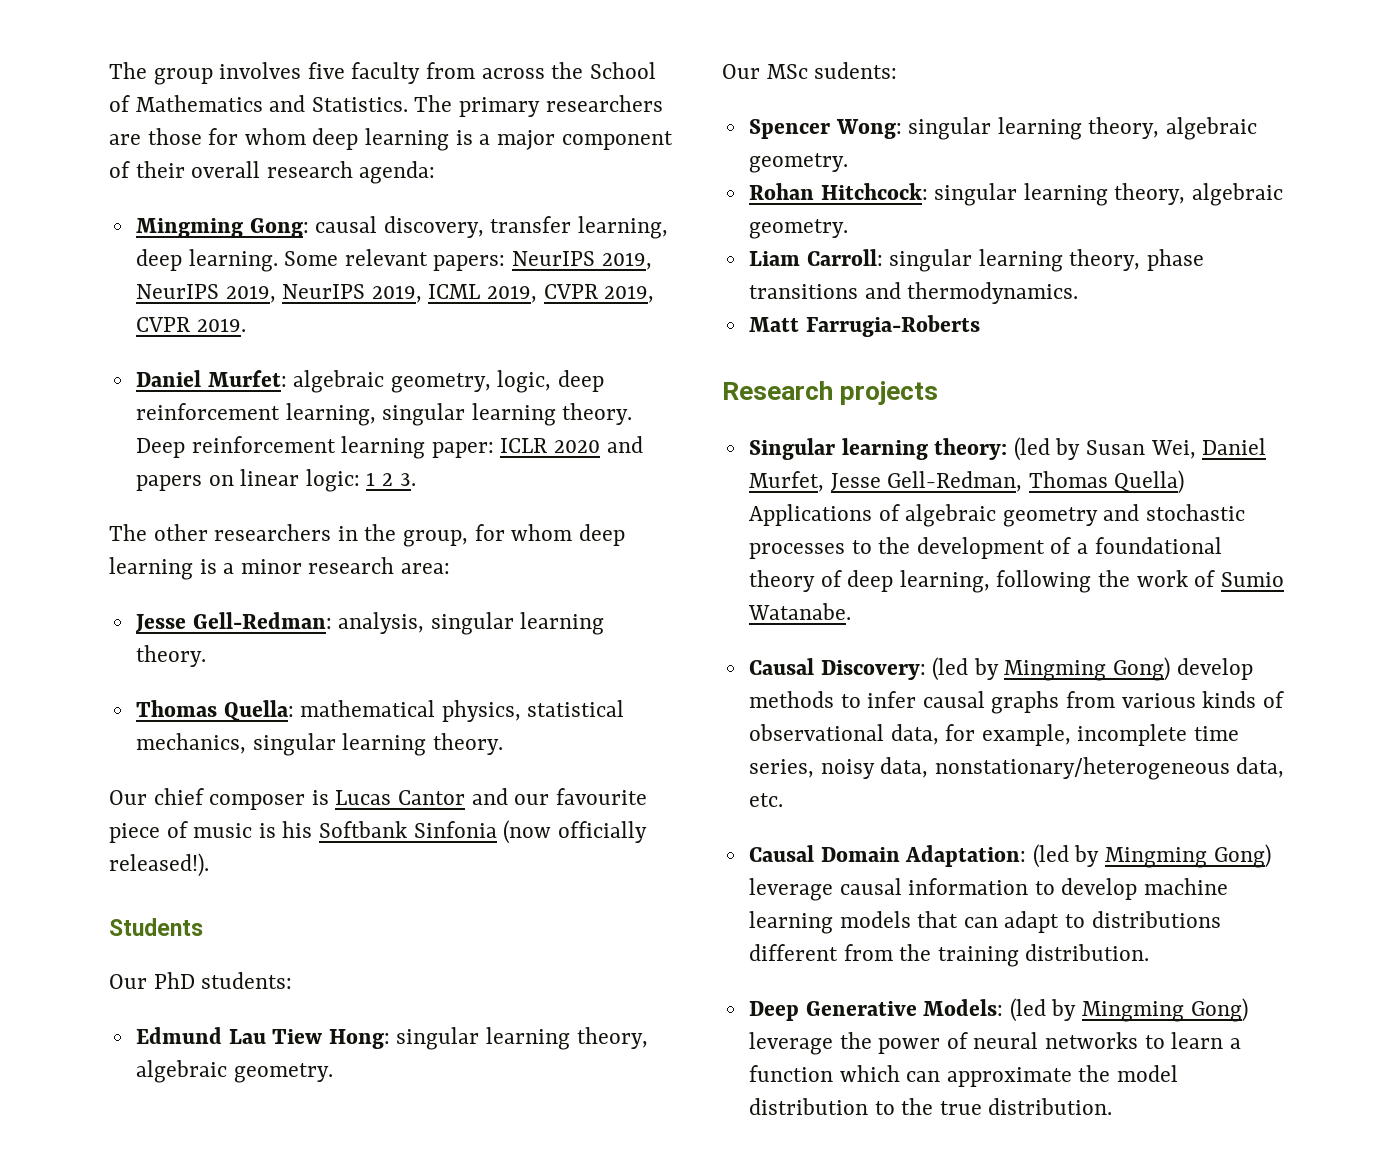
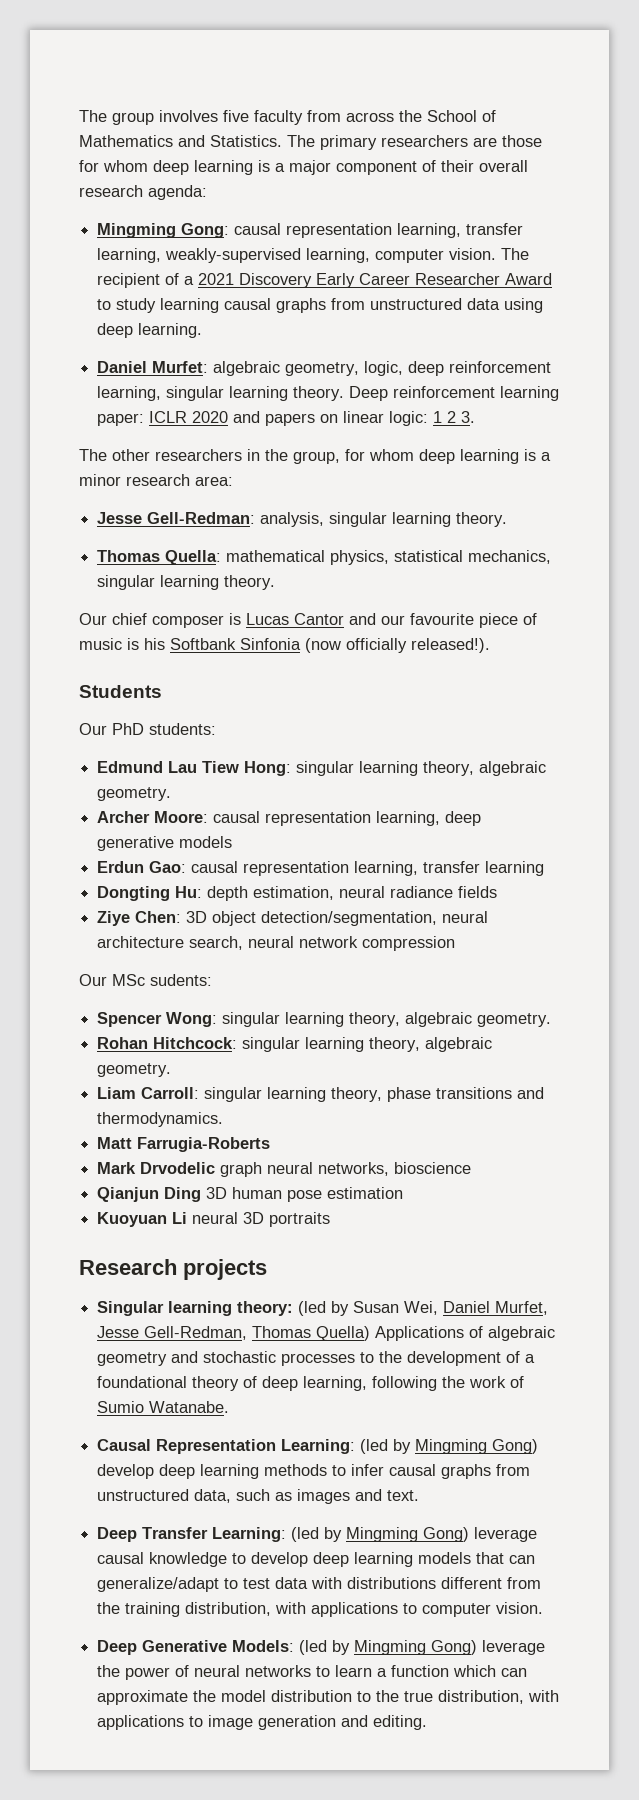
- Mingming Gong: causal discovery, transfer learning, deep learning. Some relevant papers: NeurIPS 2019, NeurIPS 2019, NeurIPS 2019, ICML 2019, CVPR 2019, CVPR 2019.
+ Mingming Gong: causal representation learning, transfer learning, weakly-supervised learning, computer vision. The recipient of a 2021 Discovery Early Career Researcher Award to study learning causal graphs from unstructured data using deep learning.
+ Archer Moore: causal representation learning, deep generative models
+ Erdun Gao: causal representation learning, transfer learning
+ Dongting Hu: depth estimation, neural radiance fields
+ Ziye Chen: 3D object detection/segmentation, neural architecture search, neural network compression
+ Mark Drvodelic graph neural networks, bioscience
+ Qianjun Ding 3D human pose estimation
+ Kuoyuan Li neural 3D portraits
- Causal Discovery: (led by Mingming Gong) develop methods to infer causal graphs from various kinds of observational data, for example, incomplete time series, noisy data, nonstationary/heterogeneous data, etc.
- Causal Domain Adaptation: (led by Mingming Gong) leverage causal information to develop machine learning models that can adapt to distributions different from the training distribution.
+ Causal Representation Learning: (led by Mingming Gong) develop deep learning methods to infer causal graphs from unstructured data, such as images and text.
+ Deep Transfer Learning: (led by Mingming Gong) leverage causal knowledge to develop deep learning models that can generalize/adapt to test data with distributions different from the training distribution, with applications to computer vision.
- Deep Generative Models: (led by Mingming Gong) leverage the power of neural networks to learn a function which can approximate the model distribution to the true distribution.
+ Deep Generative Models: (led by Mingming Gong) leverage the power of neural networks to learn a function which can approximate the model distribution to the true distribution, with applications to image generation and editing.

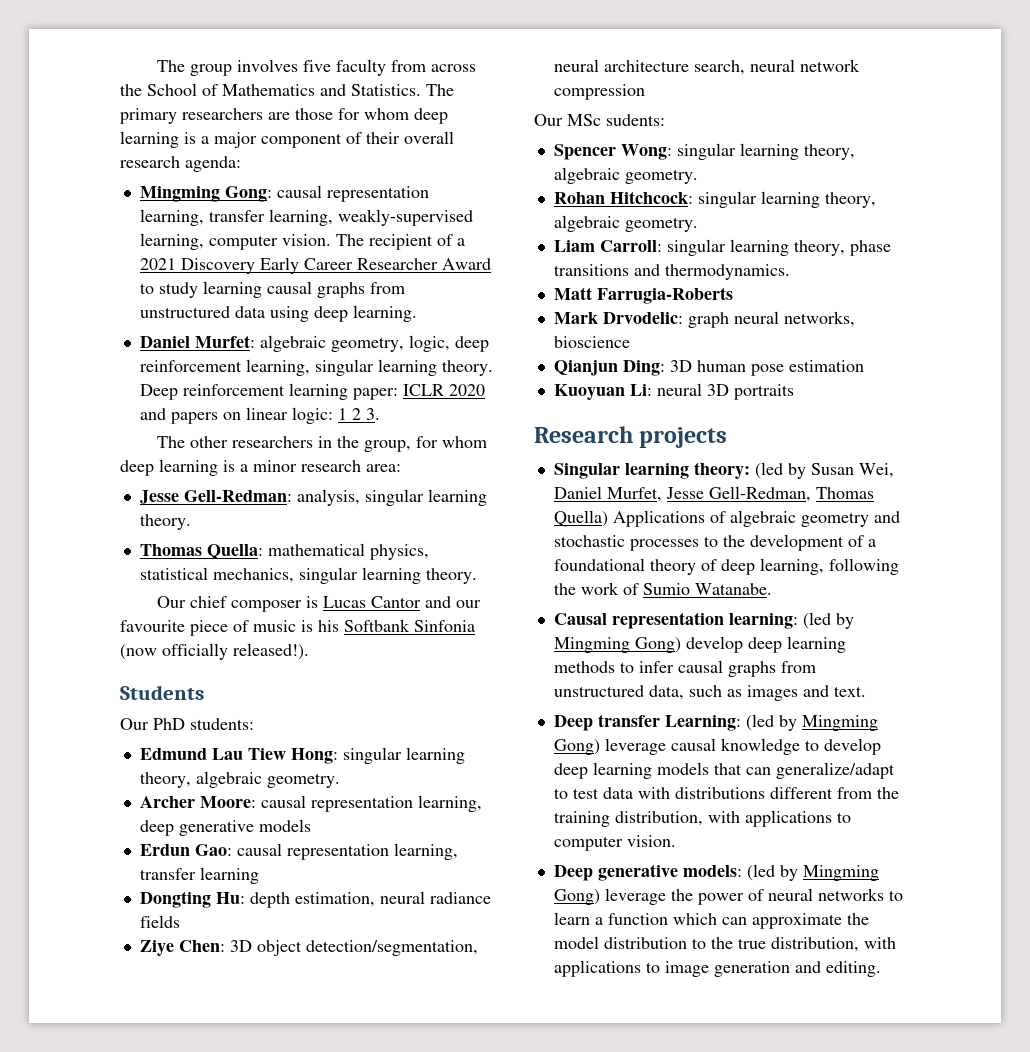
- Mark Drvodelic graph neural networks, bioscience
+ Mark Drvodelic: graph neural networks, bioscience
- Qianjun Ding 3D human pose estimation
+ Qianjun Ding: 3D human pose estimation
- Kuoyuan Li neural 3D portraits
+ Kuoyuan Li: neural 3D portraits
- Causal Representation Learning: (led by Mingming Gong) develop deep learning methods to infer causal graphs from unstructured data, such as images and text.
+ Causal representation learning: (led by Mingming Gong) develop deep learning methods to infer causal graphs from unstructured data, such as images and text.
- Deep Transfer Learning: (led by Mingming Gong) leverage causal knowledge to develop deep learning models that can generalize/adapt to test data with distributions different from the training distribution, with applications to computer vision.
+ Deep transfer Learning: (led by Mingming Gong) leverage causal knowledge to develop deep learning models that can generalize/adapt to test data with distributions different from the training distribution, with applications to computer vision.
- Deep Generative Models: (led by Mingming Gong) leverage the power of neural networks to learn a function which can approximate the model distribution to the true distribution, with applications to image generation and editing.
+ Deep generative models: (led by Mingming Gong) leverage the power of neural networks to learn a function which can approximate the model distribution to the true distribution, with applications to image generation and editing.

